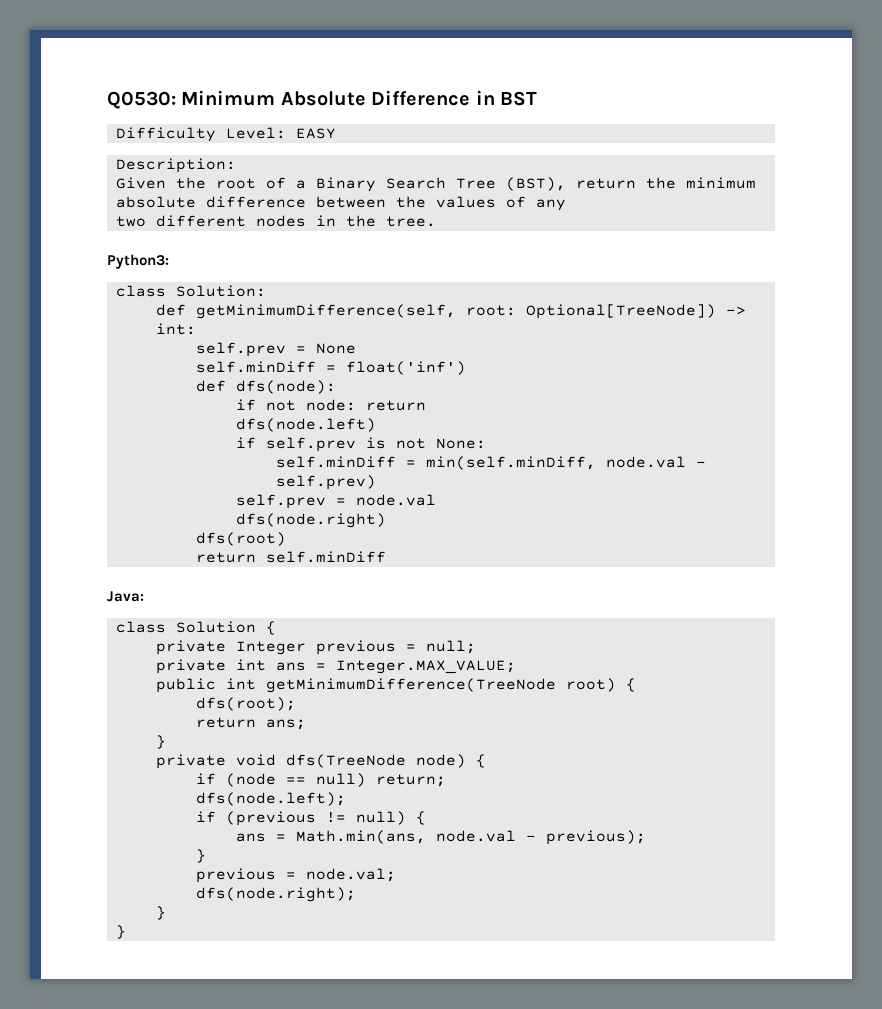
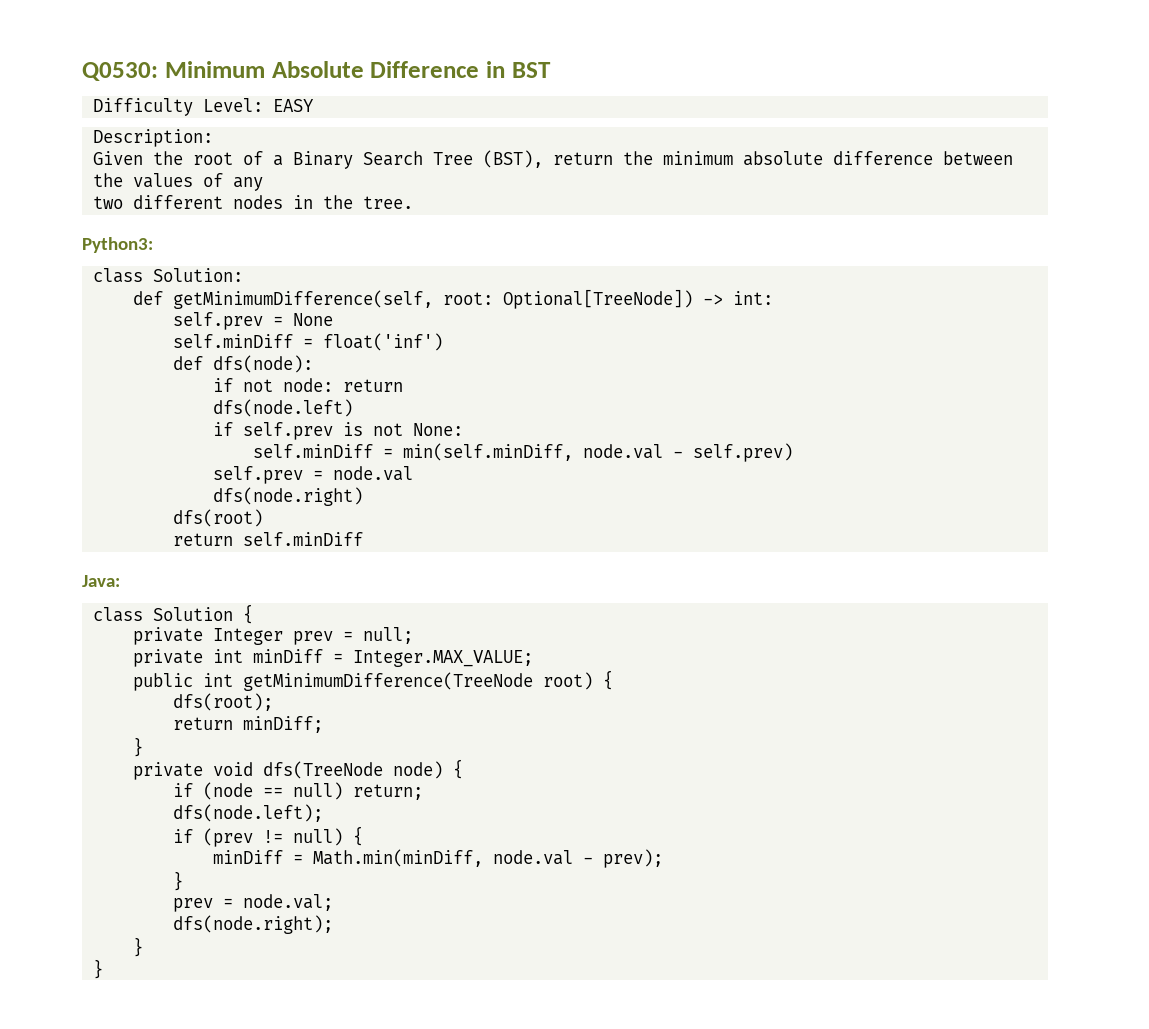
- private Integer previous = null;
+ private Integer prev = null;
- private int ans = Integer.MAX_VALUE;
+ private int minDiff = Integer.MAX_VALUE;
- return ans;
+ return minDiff;
- if (previous != null) {
+ if (prev != null) {
- ans = Math.min(ans, node.val - previous);
+ minDiff = Math.min(minDiff, node.val - prev);
  }
- previous = node.val;
+ prev = node.val;

